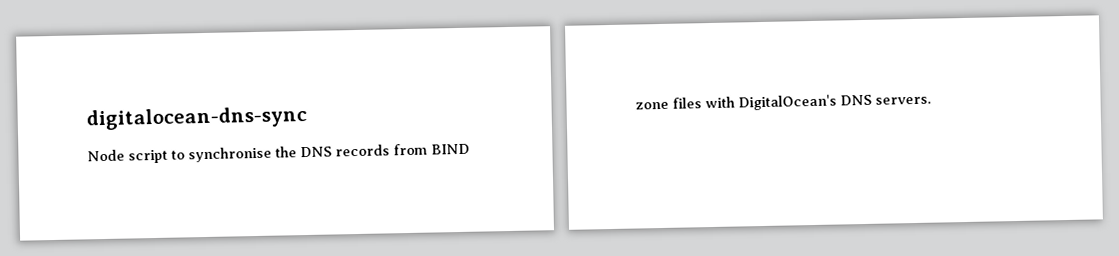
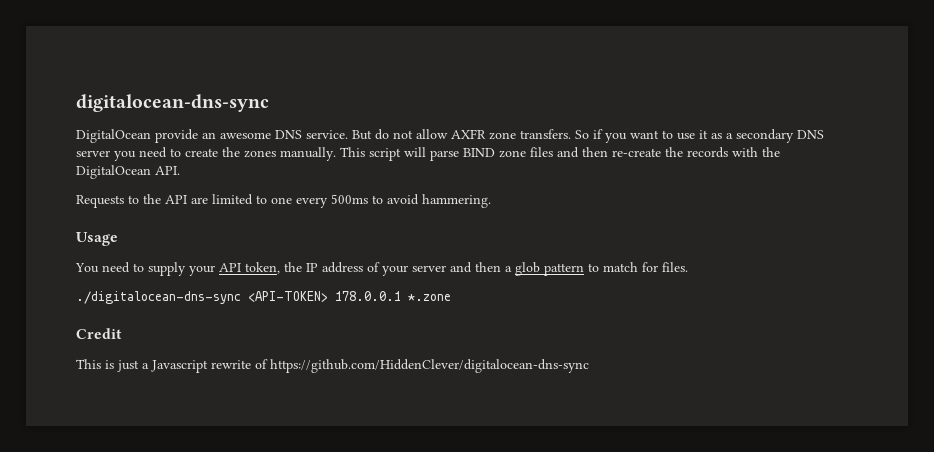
- Node script to synchronise the DNS records from BIND zone files with DigitalOcean's DNS servers.
+ DigitalOcean provide an awesome DNS service. But do not allow AXFR zone transfers. So if you want to use it as a secondary DNS server you need to create the zones manually. This script will parse BIND zone files and then re-create the records with the DigitalOcean API.
+ Requests to the API are limited to one every 500ms to avoid hammering.
+ Usage
+ You need to supply your API token, the IP address of your server and then a glob pattern to match for files.
+ ./digitalocean-dns-sync <API-TOKEN> 178.0.0.1 *.zone
+ Credit
+ This is just a Javascript rewrite of https://github.com/HiddenClever/digitalocean-dns-sync

